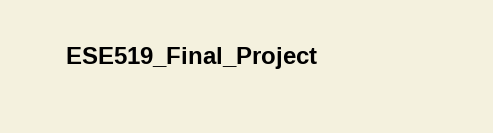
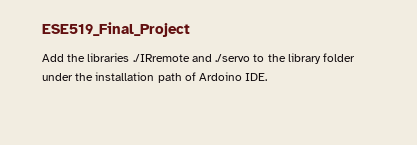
+ Add the libraries ./IRremote and ./servo to the library folder under the installation path of Ardoino IDE.

